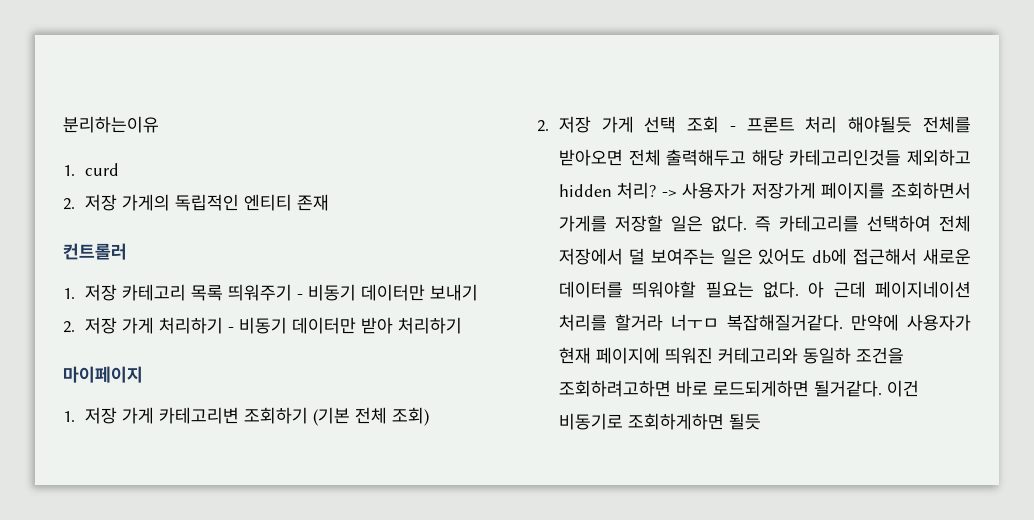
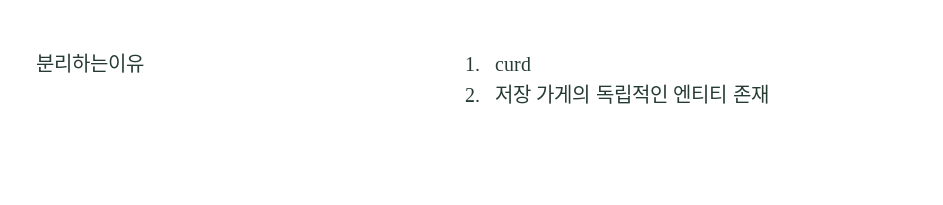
- 컨트롤러
- 1. 저장 카테고리 목록 띄워주기 - 비동기 데이터만 보내기
- 2. 저장 가게 처리하기 - 비동기 데이터만 받아 처리하기
- 마이페이지
- 1. 저장 가게 카테고리변 조회하기 (기본 전체 조회)
- 2. 저장 가게 선택 조회 - 프론트 처리 해야될듯 전체를 받아오면 전체 출력해두고 해당 카테고리인것들 제외하고 hidden 처리? -> 사용자가 저장가게 페이지를 조회하면서 가게를 저장할 일은 없다. 즉 카테고리를 선택하여 전체 저장에서 덜 보여주는 일은 있어도 db에 접근해서 새로운 데이터를 띄워야할 필요는 없다. 아 근데 페이지네이션 처리를 할거라 너ㅜㅁ 복잡해질거같다. 만약에 사용자가 현재 페이지에 띄워진 커테고리와 동일하 조건을 조회하려고하면 바로 로드되게하면 될거같다. 이건 비동기로 조회하게하면 될듯

